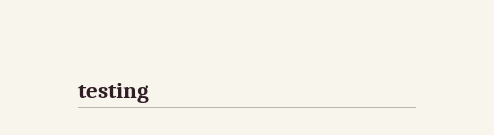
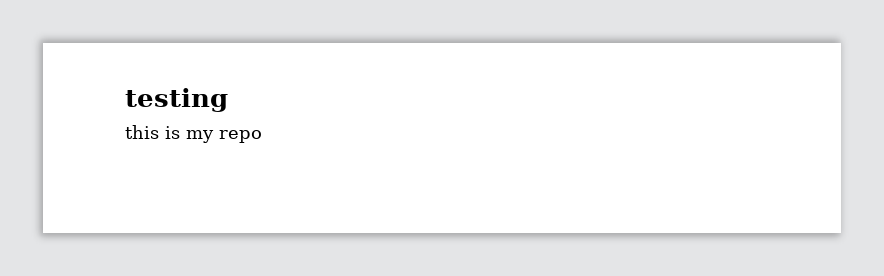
+ this is my repo

